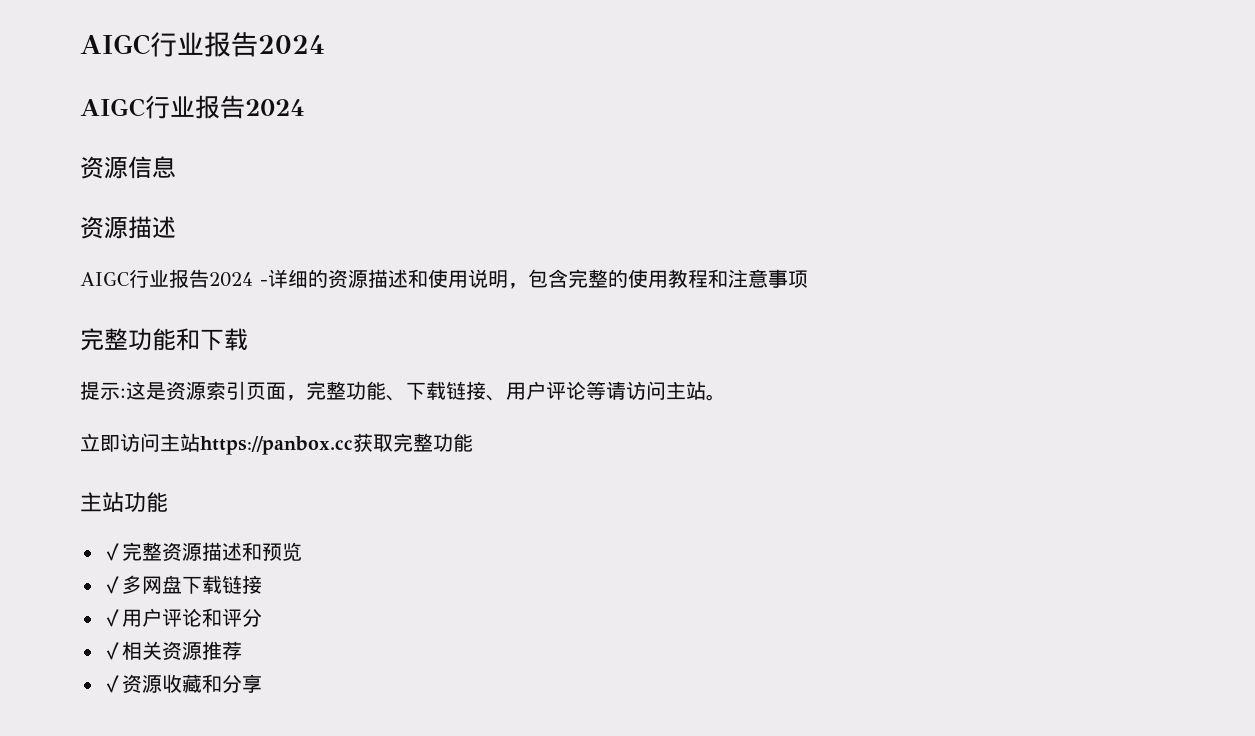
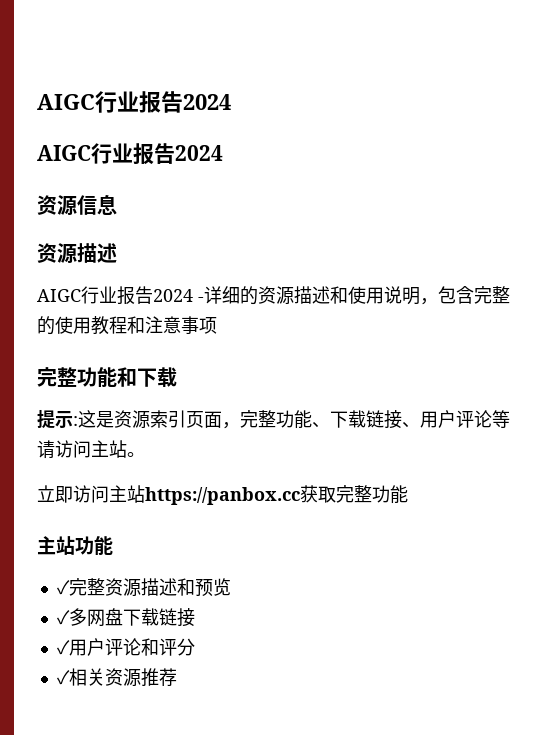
- ✓资源收藏和分享

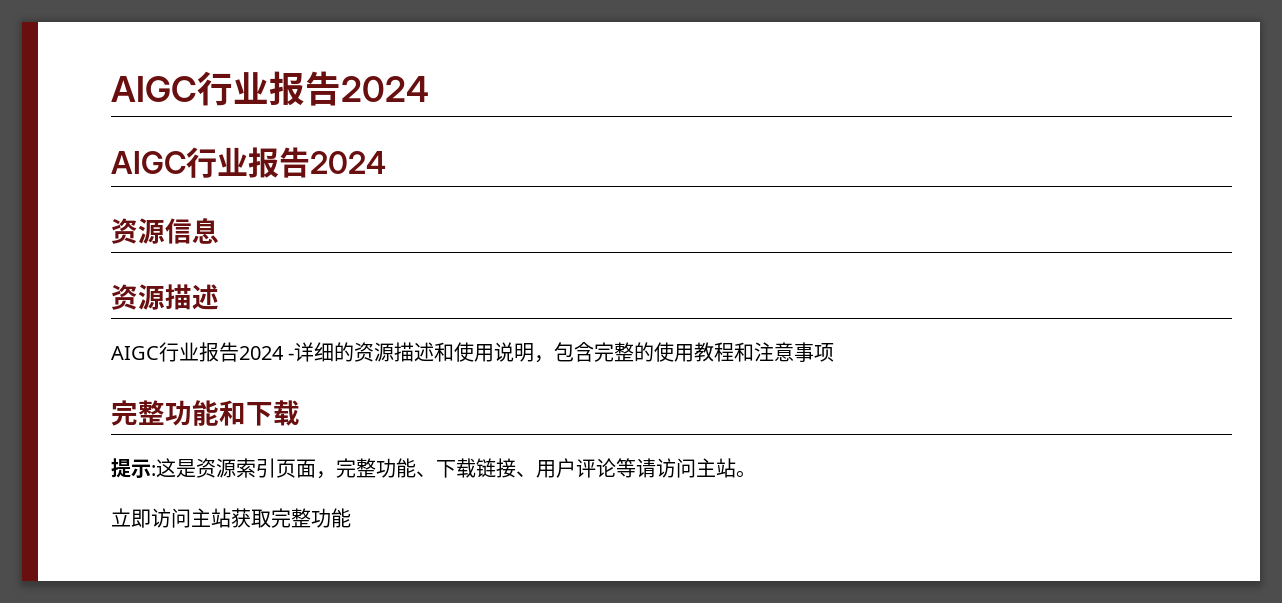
- 立即访问主站https://panbox.cc获取完整功能
+ 立即访问主站获取完整功能
- 主站功能
- ✓完整资源描述和预览
- ✓多网盘下载链接
- ✓用户评论和评分
- ✓相关资源推荐

